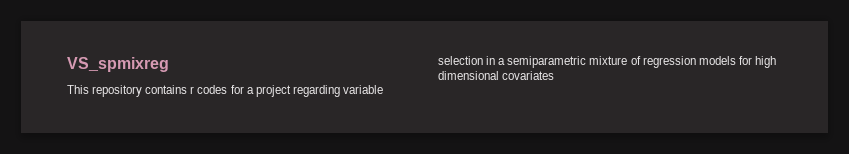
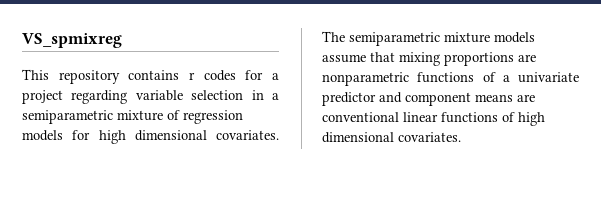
- This repository contains r codes for a project regarding variable selection in a semiparametric mixture of regression models for high dimensional covariates
+ This repository contains r codes for a project regarding variable selection in a semiparametric mixture of regression models for high dimensional covariates. The semiparametric mixture models assume that mixing proportions are nonparametric functions of a univariate predictor and component means are conventional linear functions of high dimensional covariates.

